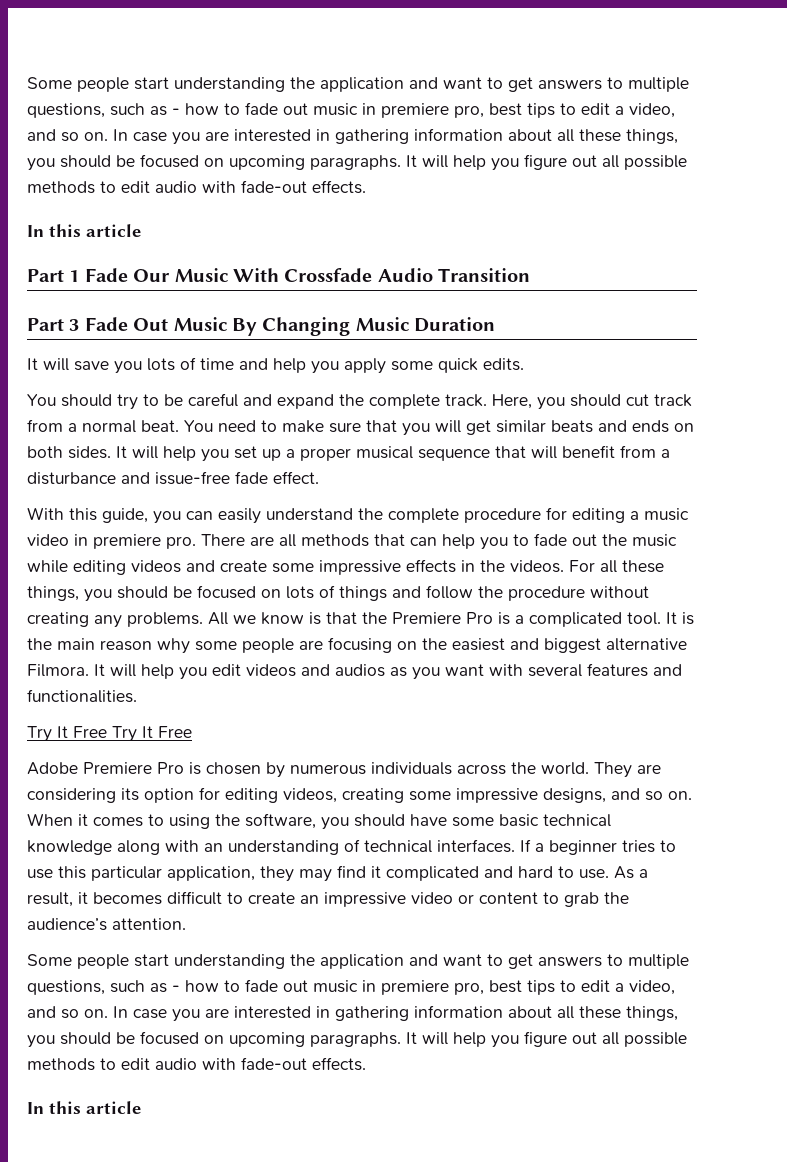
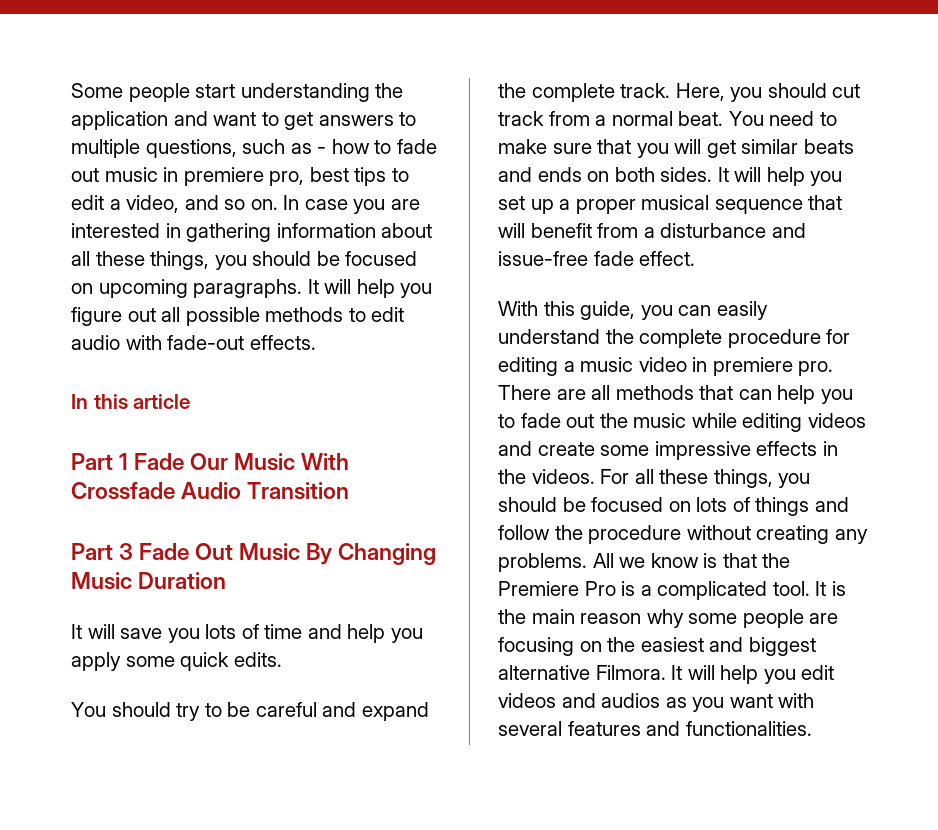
- Try It Free Try It Free
- Adobe Premiere Pro is chosen by numerous individuals across the world. They are considering its option for editing videos, creating some impressive designs, and so on. When it comes to using the software, you should have some basic technical knowledge along with an understanding of technical interfaces. If a beginner tries to use this particular application, they may find it complicated and hard to use. As a result, it becomes difficult to create an impressive video or content to grab the audience’s attention.
- Some people start understanding the application and want to get answers to multiple questions, such as - how to fade out music in premiere pro, best tips to edit a video, and so on. In case you are interested in gathering information about all these things, you should be focused on upcoming paragraphs. It will help you figure out all possible methods to edit audio with fade-out effects.
- In this article

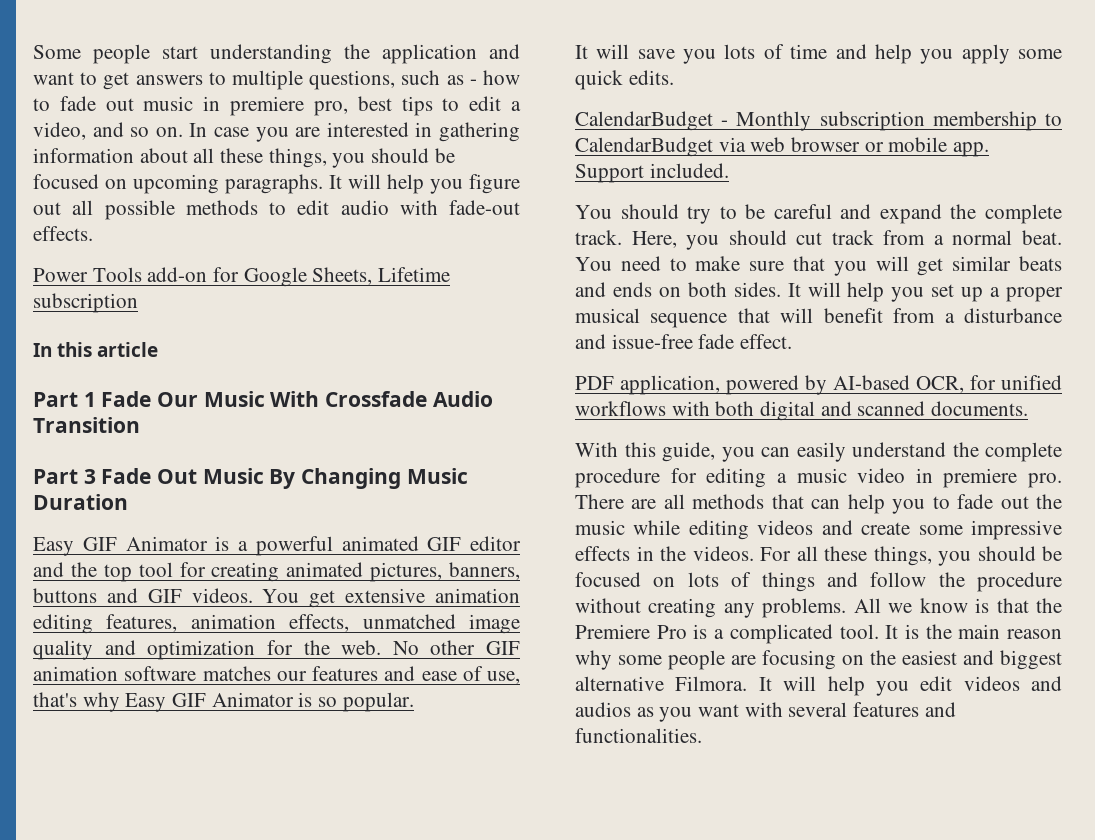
+ Power Tools add-on for Google Sheets, Lifetime subscription
+ Easy GIF Animator is a powerful animated GIF editor and the top tool for creating animated pictures, banners, buttons and GIF videos. You get extensive animation editing features, animation effects, unmatched image quality and optimization for the web. No other GIF animation software matches our features and ease of use, that's why Easy GIF Animator is so popular.
+ CalendarBudget - Monthly subscription membership to CalendarBudget via web browser or mobile app. Support included.
+ PDF application, powered by AI-based OCR, for unified workflows with both digital and scanned documents.

